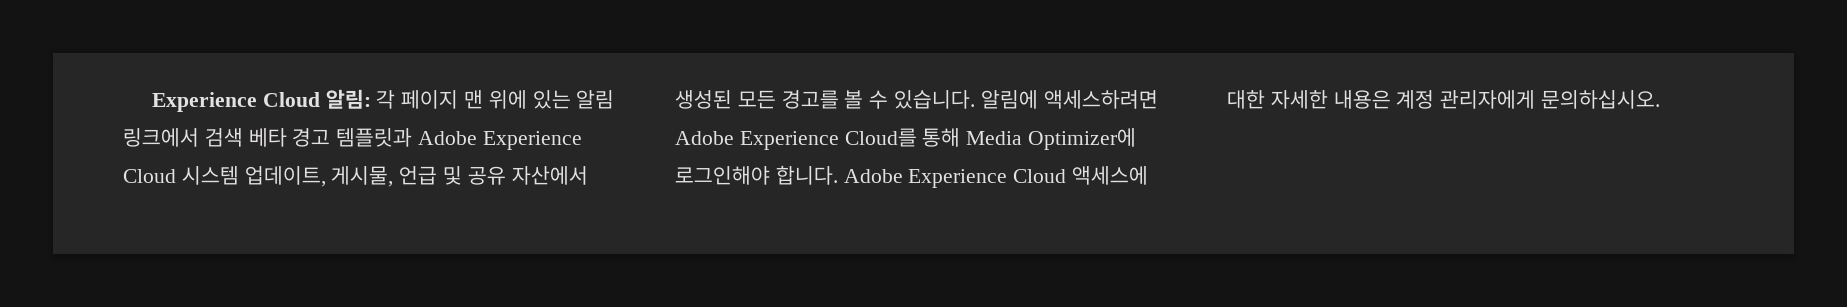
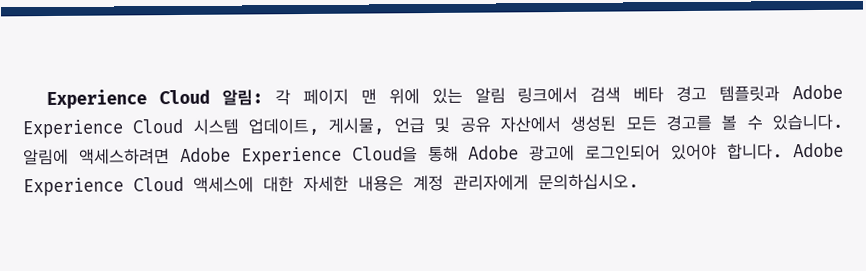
- 알림에 액세스하려면 Adobe Experience Cloud를 통해 Media Optimizer에 로그인해야 합니다.
+ 알림에 액세스하려면 Adobe Experience Cloud을 통해 Adobe 광고에 로그인되어 있어야 합니다.

